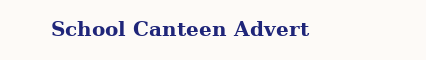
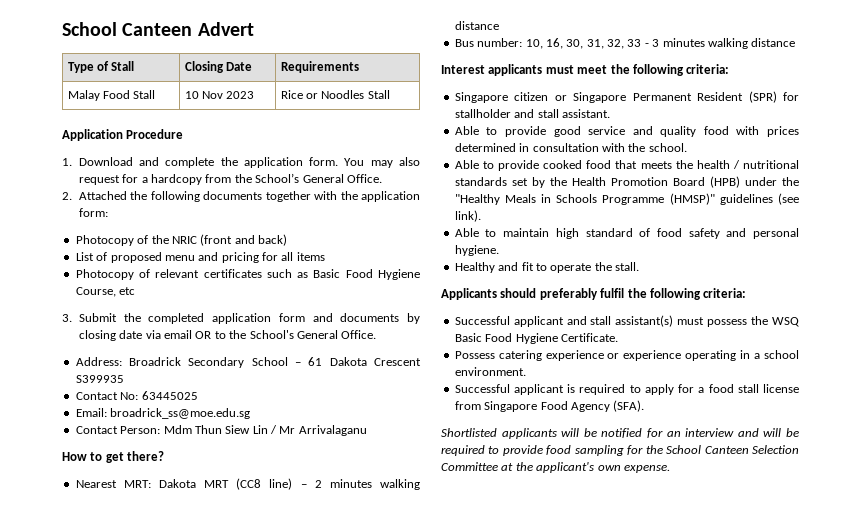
+ Type of Stall | Closing Date | Requirements
+ Malay Food Stall | 10 Nov 2023 | Rice or Noodles Stall
+ Application Procedure
+ 1. Download and complete the application form. You may also request for a hardcopy from the School’s General Office.
+ 2. Attached the following documents together with the application form:
+ Photocopy of the NRIC (front and back)
+ List of proposed menu and pricing for all items
+ Photocopy of relevant certificates such as Basic Food Hygiene Course, etc
+ 3. Submit the completed application form and documents by closing date via email OR to the School's General Office.
+ Address: Broadrick Secondary School – 61 Dakota Crescent S399935
+ Contact No: 63445025
+ Email: broadrick_ss@moe.edu.sg
+ Contact Person: Mdm Thun Siew Lin / Mr Arrivalaganu
+ How to get there?
+ Nearest MRT: Dakota MRT (CC8 line) – 2 minutes walking distance
+ Bus number: 10, 16, 30, 31, 32, 33 - 3 minutes walking distance
+ Interest applicants must meet the following criteria:
+ Singapore citizen or Singapore Permanent Resident (SPR) for stallholder and stall assistant.
+ Able to provide good service and quality food with prices determined in consultation with the school.
+ Able to provide cooked food that meets the health / nutritional standards set by the Health Promotion Board (HPB) under the "Healthy Meals in Schools Programme (HMSP)" guidelines (see link).
+ Able to maintain high standard of food safety and personal hygiene.
+ Healthy and fit to operate the stall.
+ Applicants should preferably fulfil the following criteria:
+ Successful applicant and stall assistant(s) must possess the WSQ Basic Food Hygiene Certificate.
+ Possess catering experience or experience operating in a school environment.
+ Successful applicant is required to apply for a food stall license from Singapore Food Agency (SFA).
+ Shortlisted applicants will be notified for an interview and will be required to provide food sampling for the School Canteen Selection Committee at the applicant's own expense.

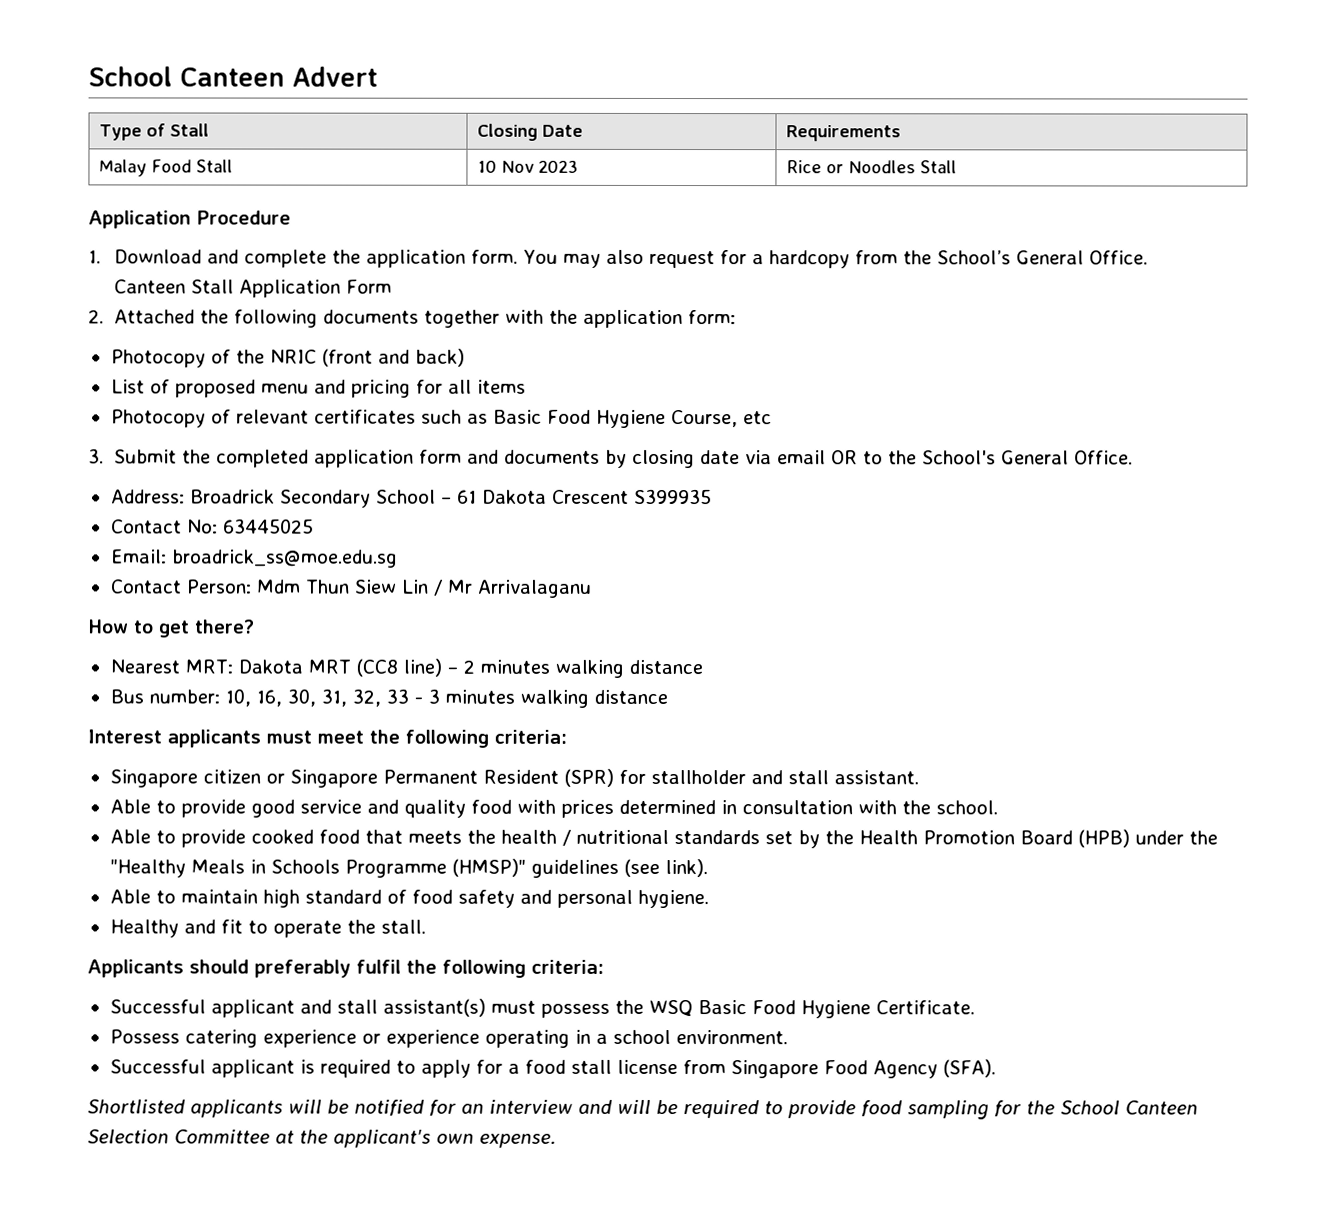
+ Canteen Stall Application Form

